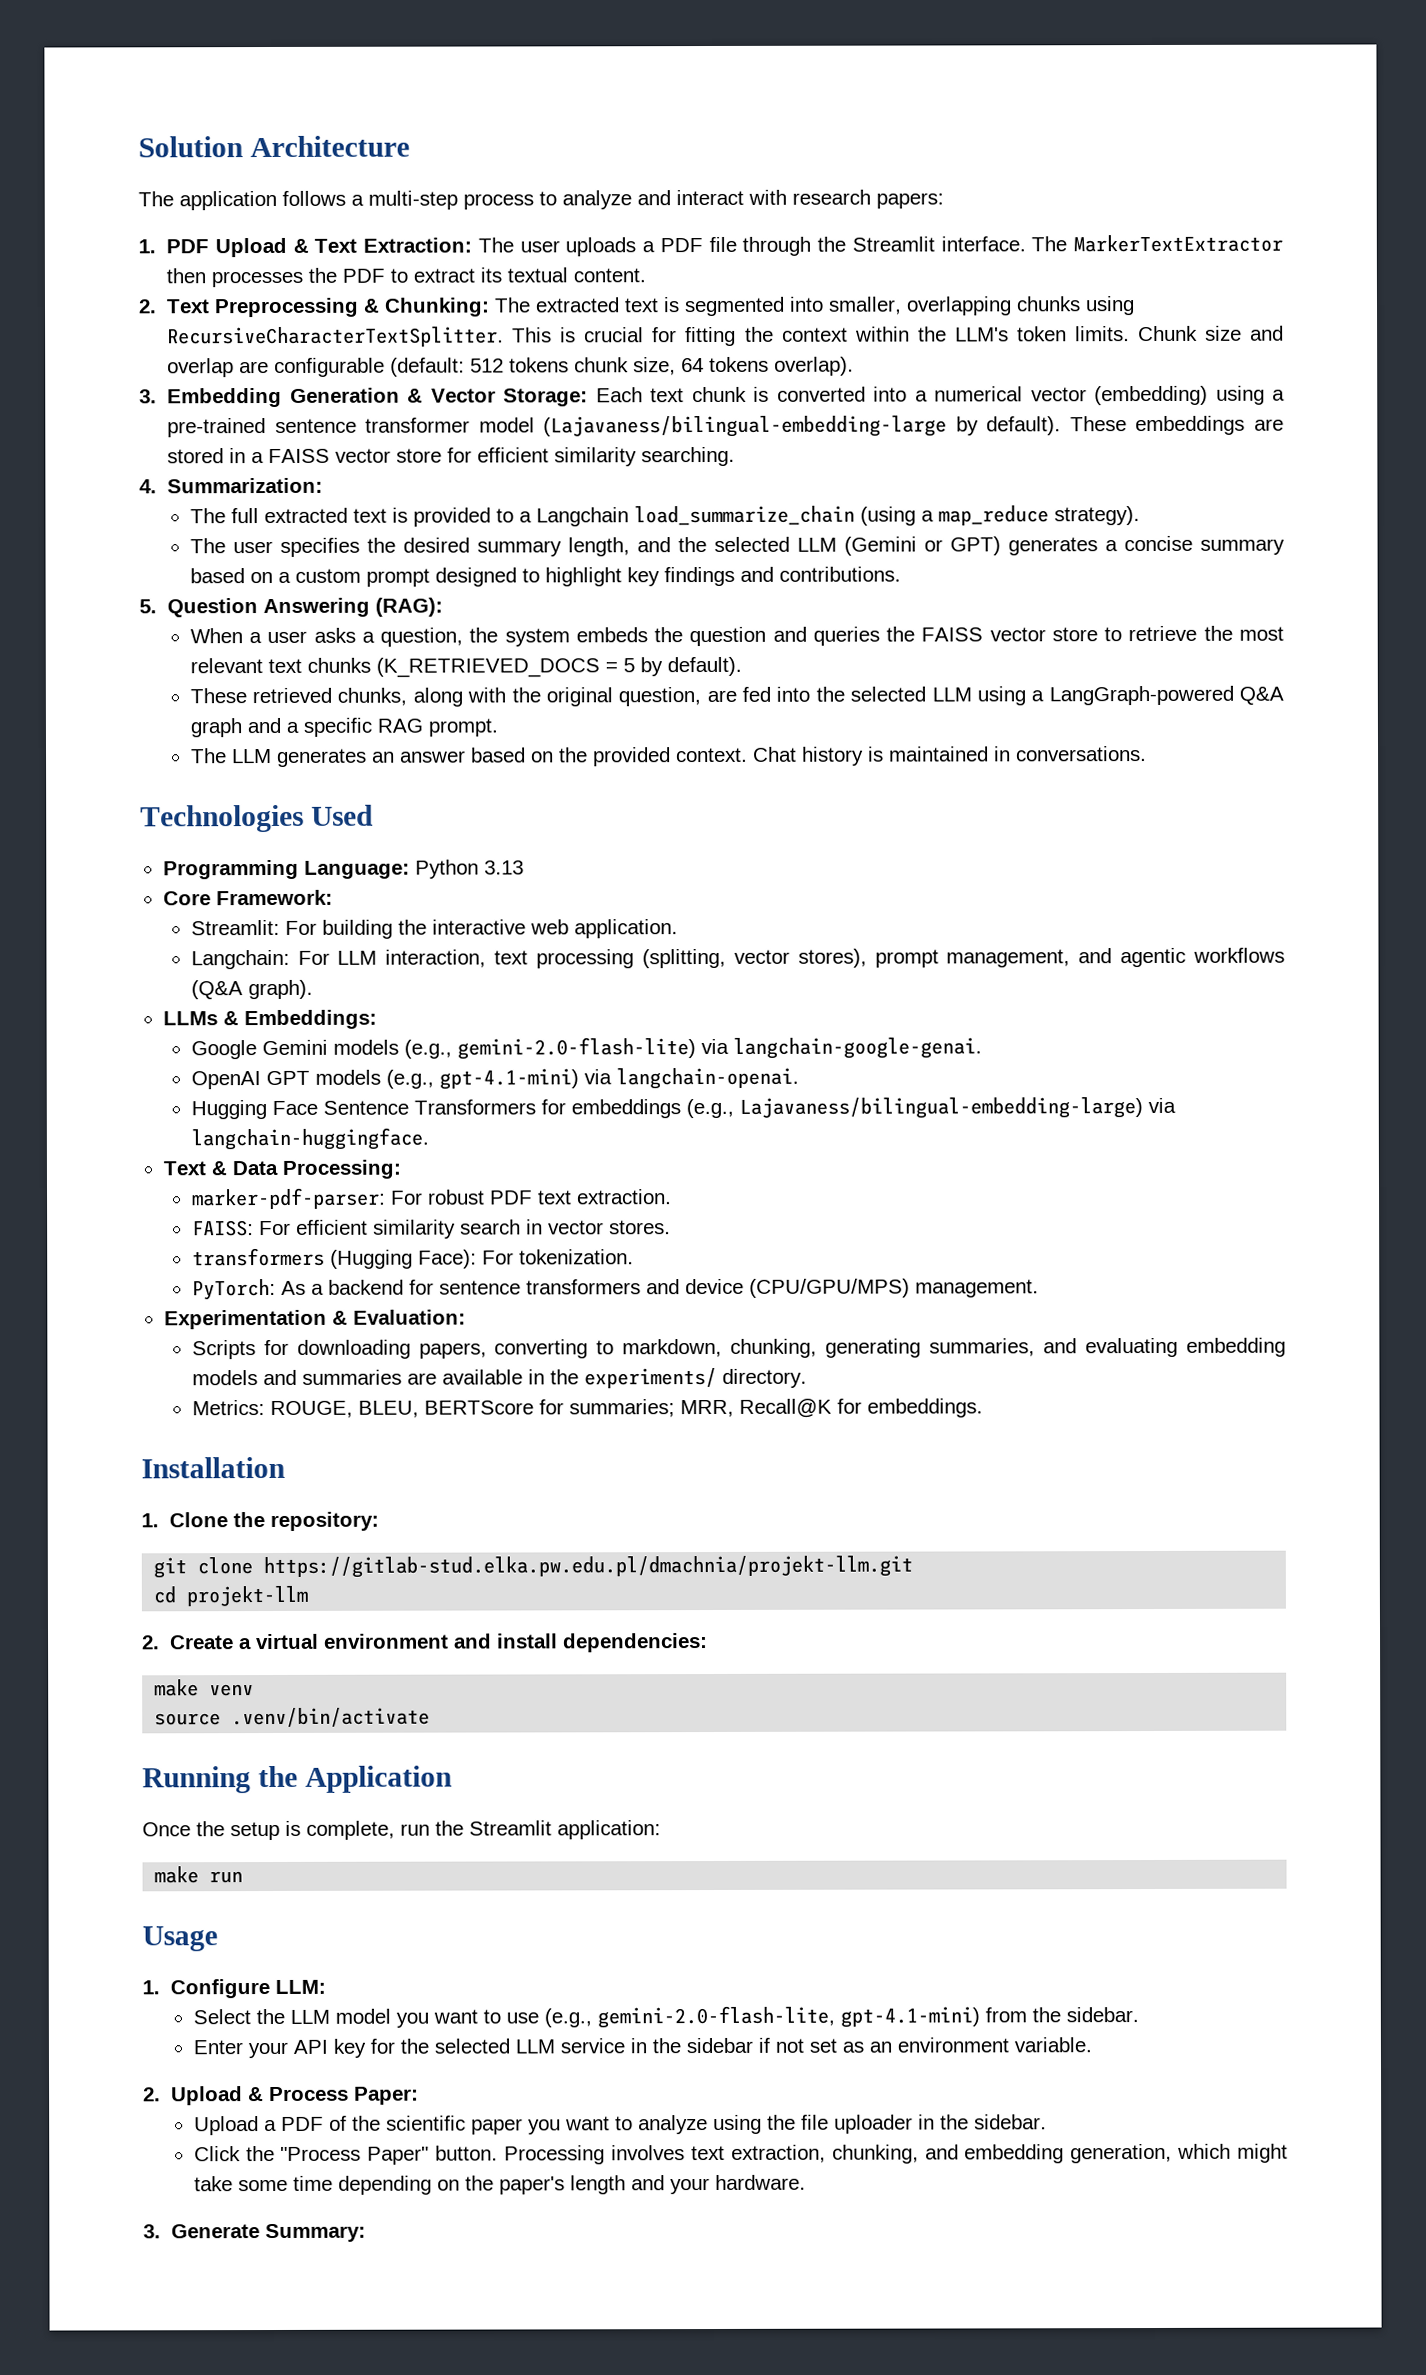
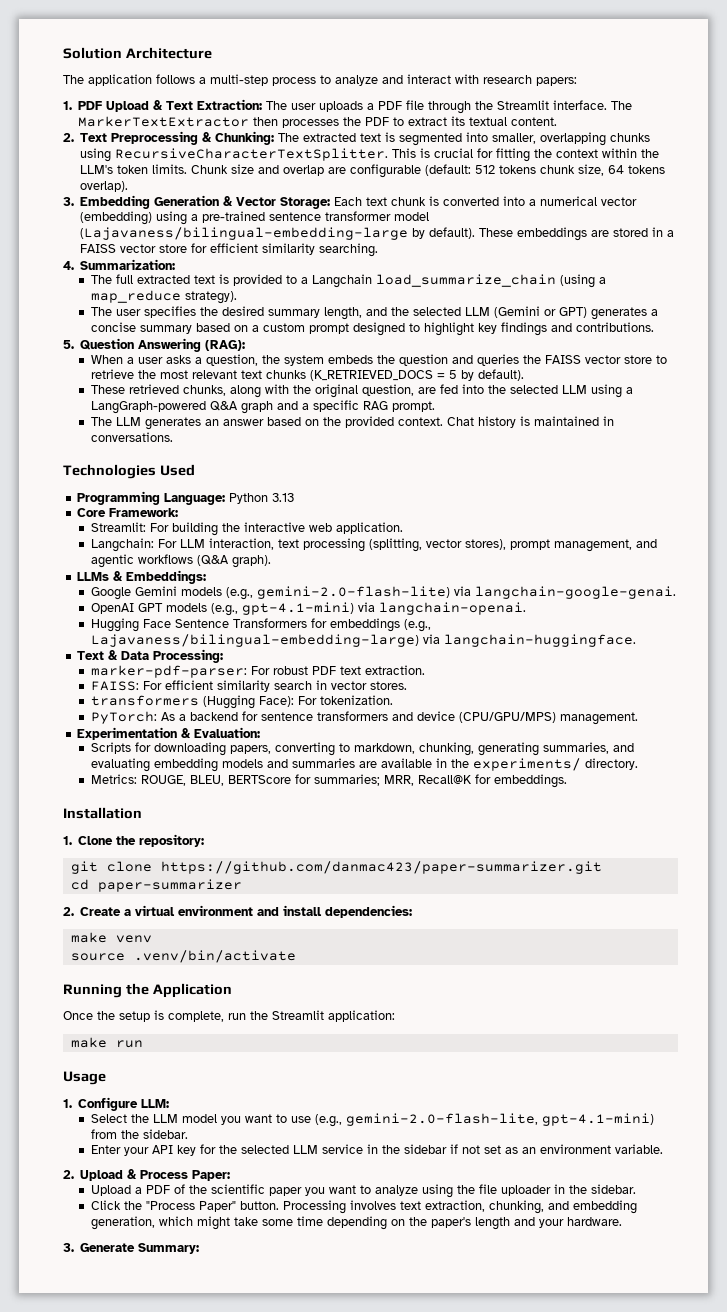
- git clone https://gitlab-stud.elka.pw.edu.pl/dmachnia/projekt-llm.git
+ git clone https://github.com/danmac423/paper-summarizer.git
- cd projekt-llm
+ cd paper-summarizer

